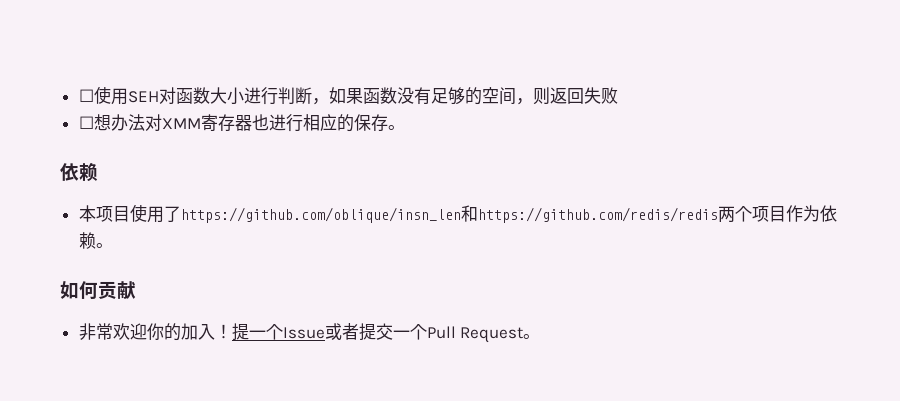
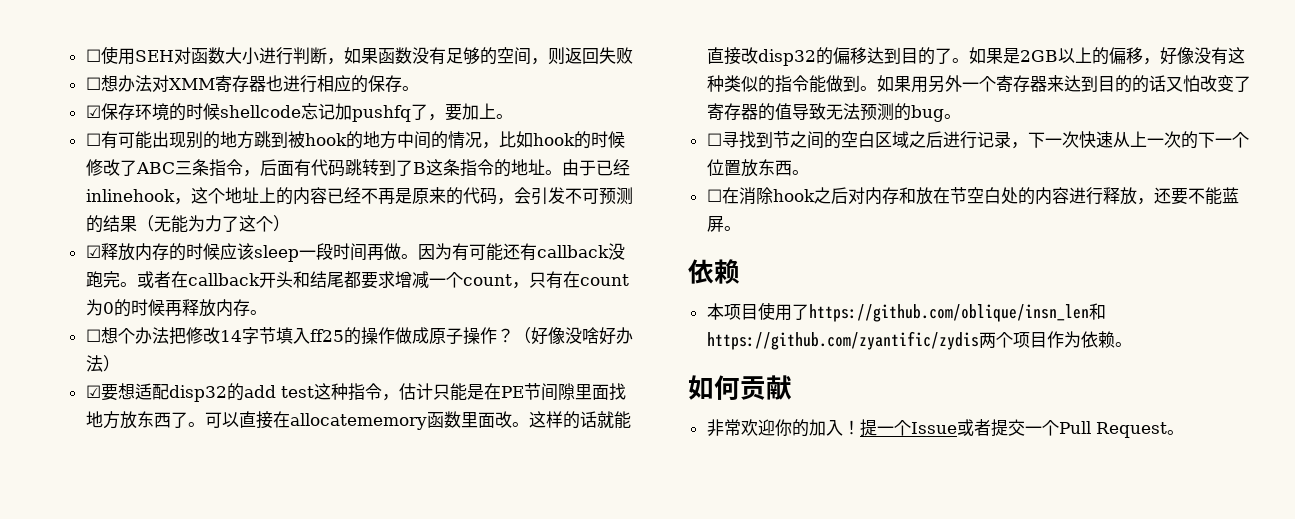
+ ☑保存环境的时候shellcode忘记加pushfq了，要加上。
+ ☐有可能出现别的地方跳到被hook的地方中间的情况，比如hook的时候修改了ABC三条指令，后面有代码跳转到了B这条指令的地址。由于已经inlinehook，这个地址上的内容已经不再是原来的代码，会引发不可预测的结果（无能为力了这个）
+ ☑释放内存的时候应该sleep一段时间再做。因为有可能还有callback没跑完。或者在callback开头和结尾都要求增减一个count，只有在count为0的时候再释放内存。
+ ☐想个办法把修改14字节填入ff25的操作做成原子操作？（好像没啥好办法）
+ ☑要想适配disp32的add test这种指令，估计只能是在PE节间隙里面找地方放东西了。可以直接在allocatememory函数里面改。这样的话就能直接改disp32的偏移达到目的了。如果是2GB以上的偏移，好像没有这种类似的指令能做到。如果用另外一个寄存器来达到目的的话又怕改变了寄存器的值导致无法预测的bug。
+ ☐寻找到节之间的空白区域之后进行记录，下一次快速从上一次的下一个位置放东西。
+ ☐在消除hook之后对内存和放在节空白处的内容进行释放，还要不能蓝屏。
- 本项目使用了https://github.com/oblique/insn_len和https://github.com/redis/redis两个项目作为依赖。
+ 本项目使用了https://github.com/oblique/insn_len和https://github.com/zyantific/zydis两个项目作为依赖。

